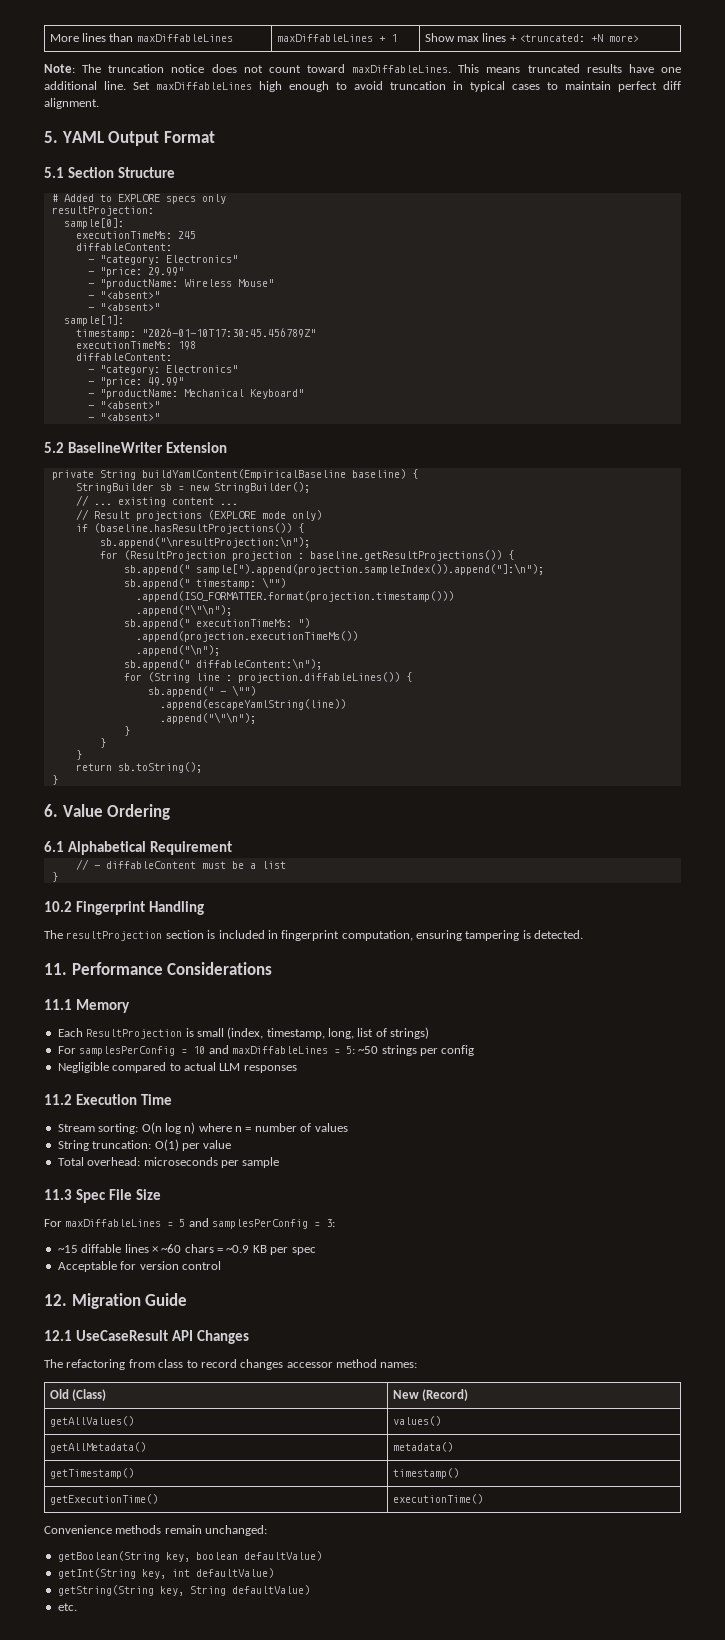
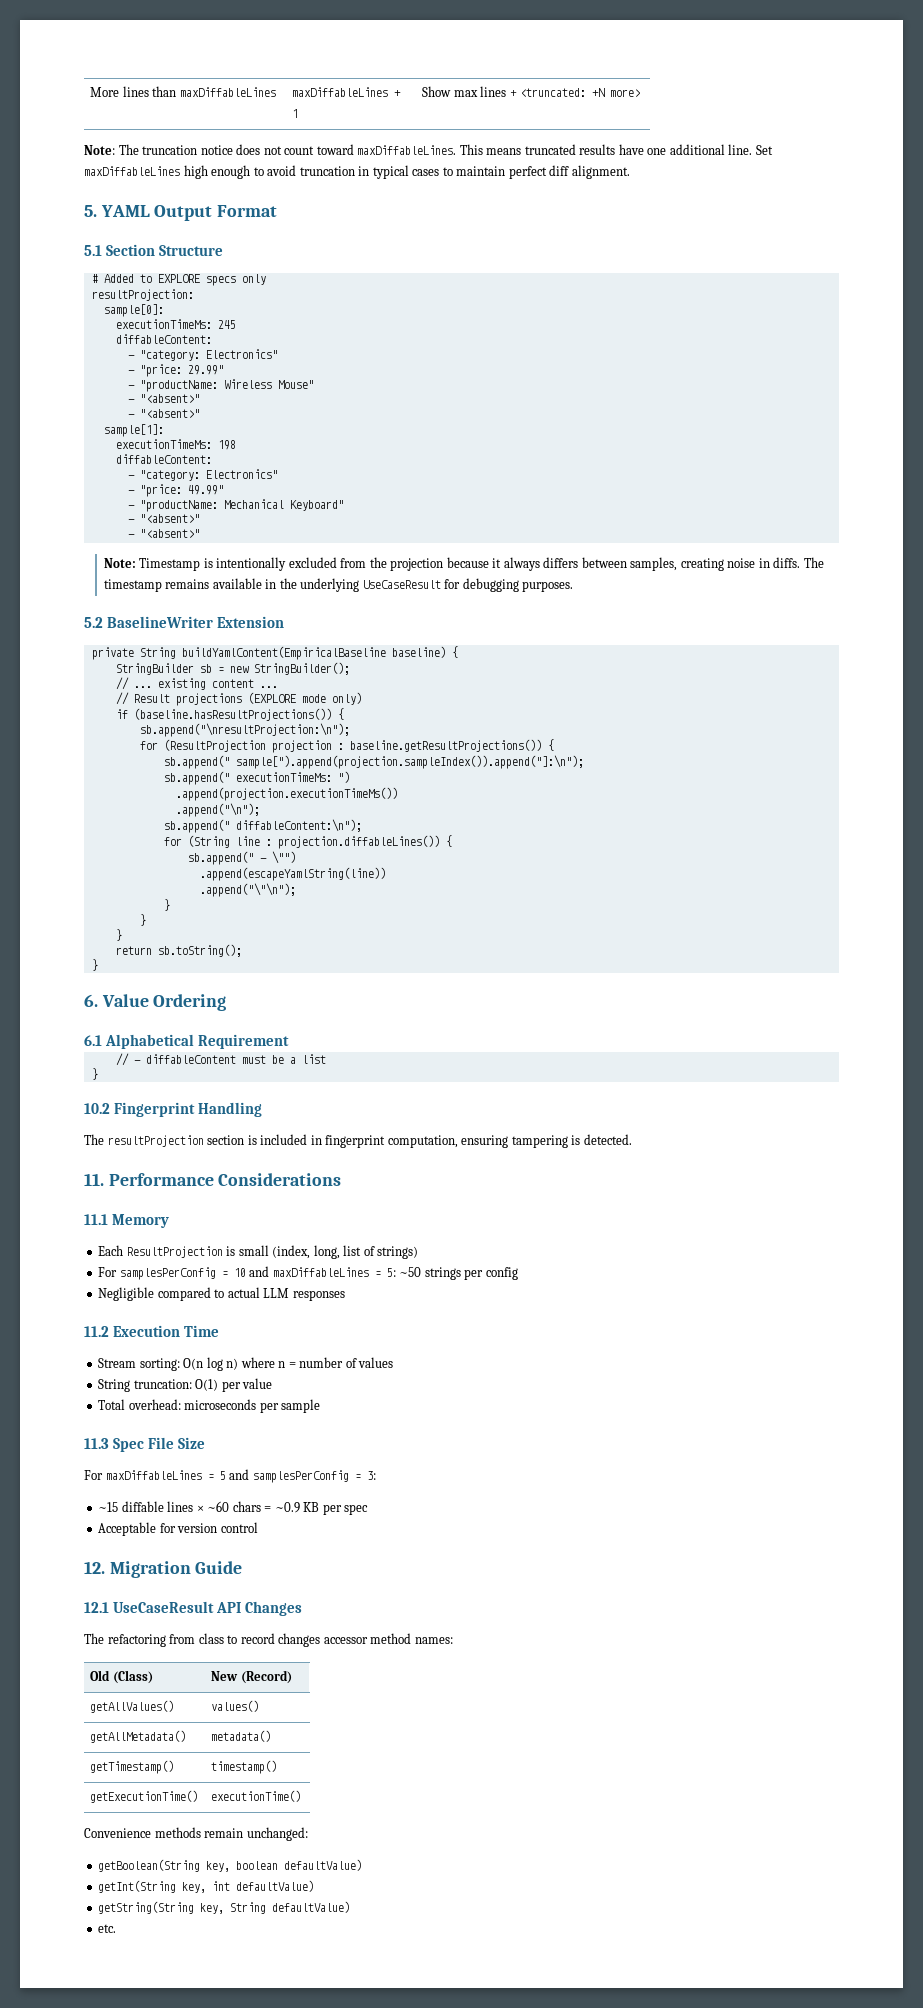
- timestamp: "2026-01-10T17:30:45.456789Z"
+ Note: Timestamp is intentionally excluded from the projection because it always differs between samples, creating noise in diffs. The timestamp remains available in the underlying UseCaseResult for debugging purposes.
- sb.append(" timestamp: \"")
- .append(ISO_FORMATTER.format(projection.timestamp()))
- .append("\"\n");
- Each ResultProjection is small (index, timestamp, long, list of strings)
+ Each ResultProjection is small (index, long, list of strings)

